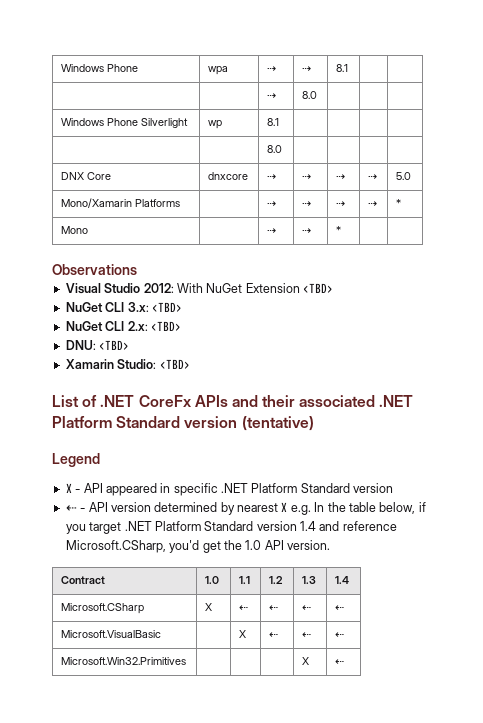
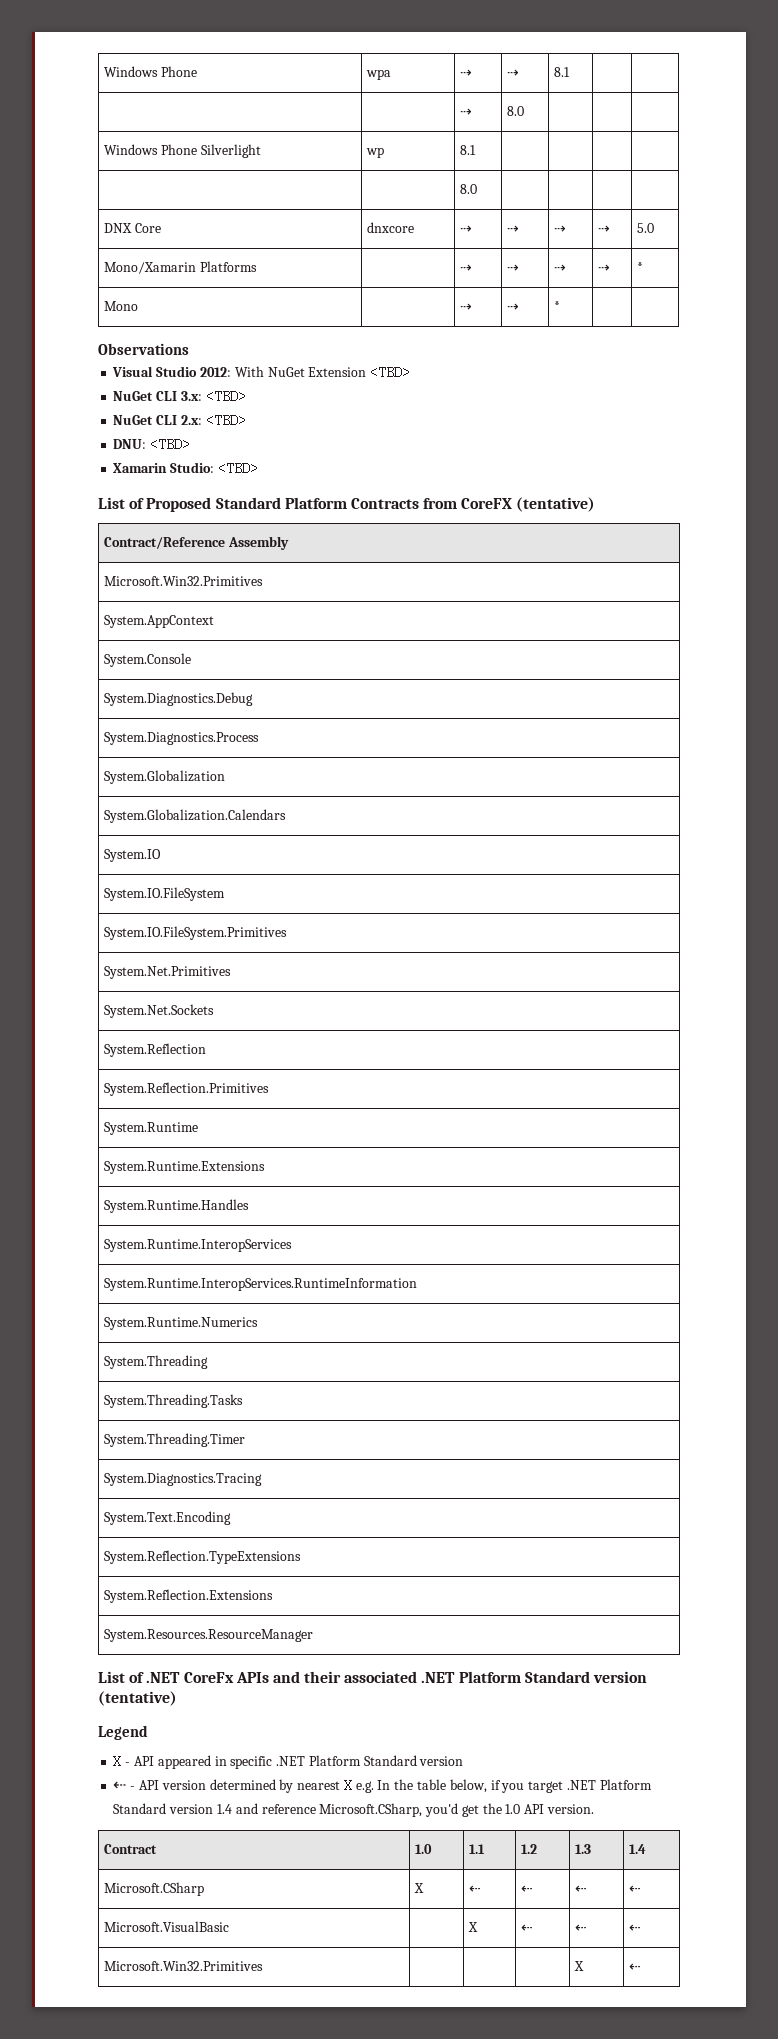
+ List of Proposed Standard Platform Contracts from CoreFX (tentative)
+ Contract/Reference Assembly
+ Microsoft.Win32.Primitives
+ System.AppContext
+ System.Console
+ System.Diagnostics.Debug
+ System.Diagnostics.Process
+ System.Globalization
+ System.Globalization.Calendars
+ System.IO
+ System.IO.FileSystem
+ System.IO.FileSystem.Primitives
+ System.Net.Primitives
+ System.Net.Sockets
+ System.Reflection
+ System.Reflection.Primitives
+ System.Runtime
+ System.Runtime.Extensions
+ System.Runtime.Handles
+ System.Runtime.InteropServices
+ System.Runtime.InteropServices.RuntimeInformation
+ System.Runtime.Numerics
+ System.Threading
+ System.Threading.Tasks
+ System.Threading.Timer
+ System.Diagnostics.Tracing
+ System.Text.Encoding
+ System.Reflection.TypeExtensions
+ System.Reflection.Extensions
+ System.Resources.ResourceManager

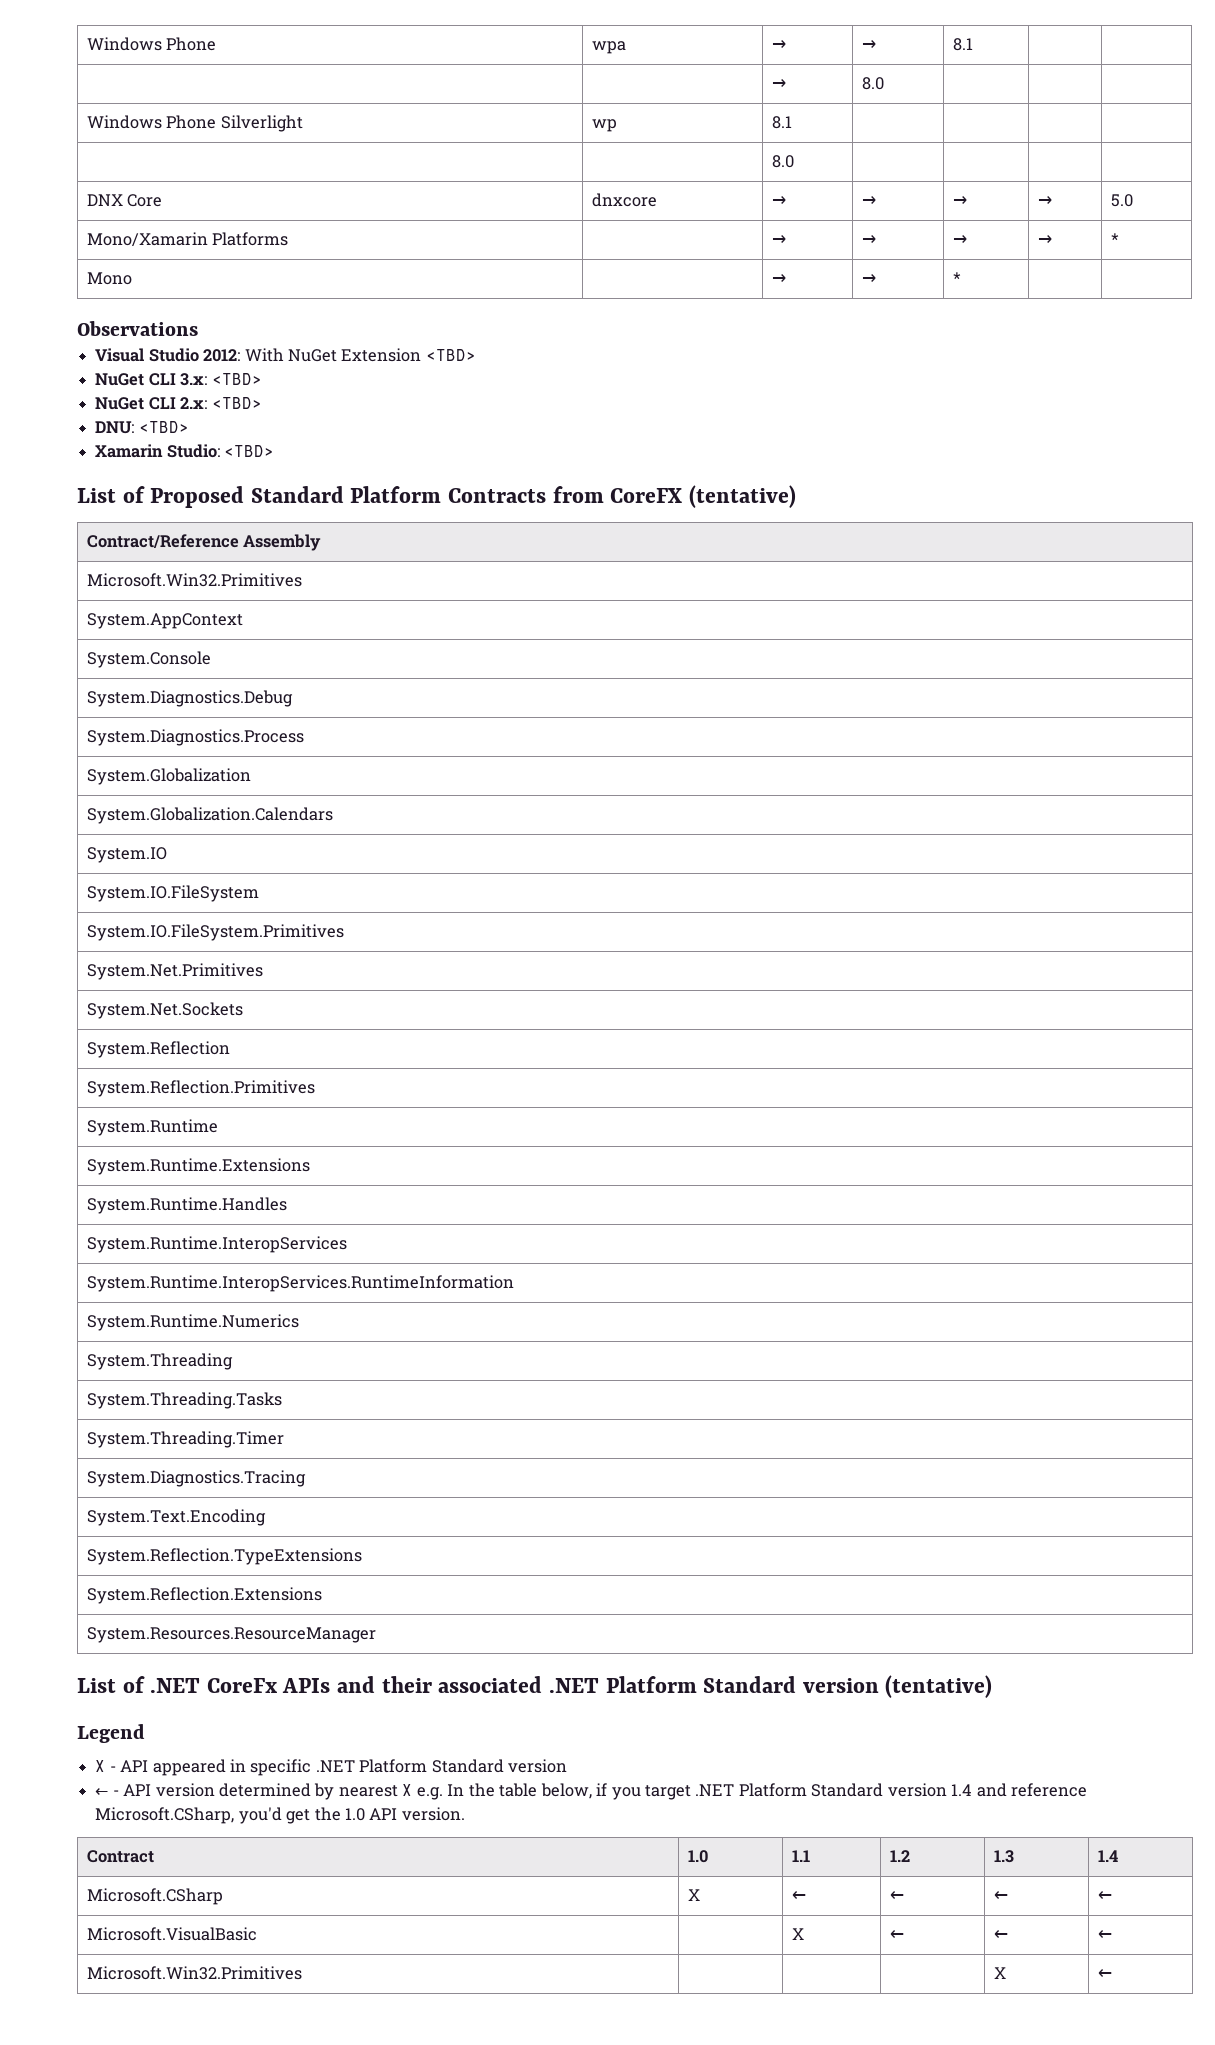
- Windows Phone | wpa | ⇢ | ⇢ | 8.1 | |
+ Windows Phone | wpa | → | → | 8.1 | |
- | | ⇢ | 8.0 | | |
+ | | → | 8.0 | | |
- DNX Core | dnxcore | ⇢ | ⇢ | ⇢ | ⇢ | 5.0
+ DNX Core | dnxcore | → | → | → | → | 5.0
- Mono/Xamarin Platforms | | ⇢ | ⇢ | ⇢ | ⇢ | *
+ Mono/Xamarin Platforms | | → | → | → | → | *
- Mono | | ⇢ | ⇢ | * | |
+ Mono | | → | → | * | |
- ⇠ - API version determined by nearest X e.g. In the table below, if you target .NET Platform Standard version 1.4 and reference Microsoft.CSharp, you'd get the 1.0 API version.
+ ← - API version determined by nearest X e.g. In the table below, if you target .NET Platform Standard version 1.4 and reference Microsoft.CSharp, you'd get the 1.0 API version.
- Microsoft.CSharp | X | ⇠ | ⇠ | ⇠ | ⇠
+ Microsoft.CSharp | X | ← | ← | ← | ←
- Microsoft.VisualBasic | | X | ⇠ | ⇠ | ⇠
+ Microsoft.VisualBasic | | X | ← | ← | ←
- Microsoft.Win32.Primitives | | | | X | ⇠
+ Microsoft.Win32.Primitives | | | | X | ←

